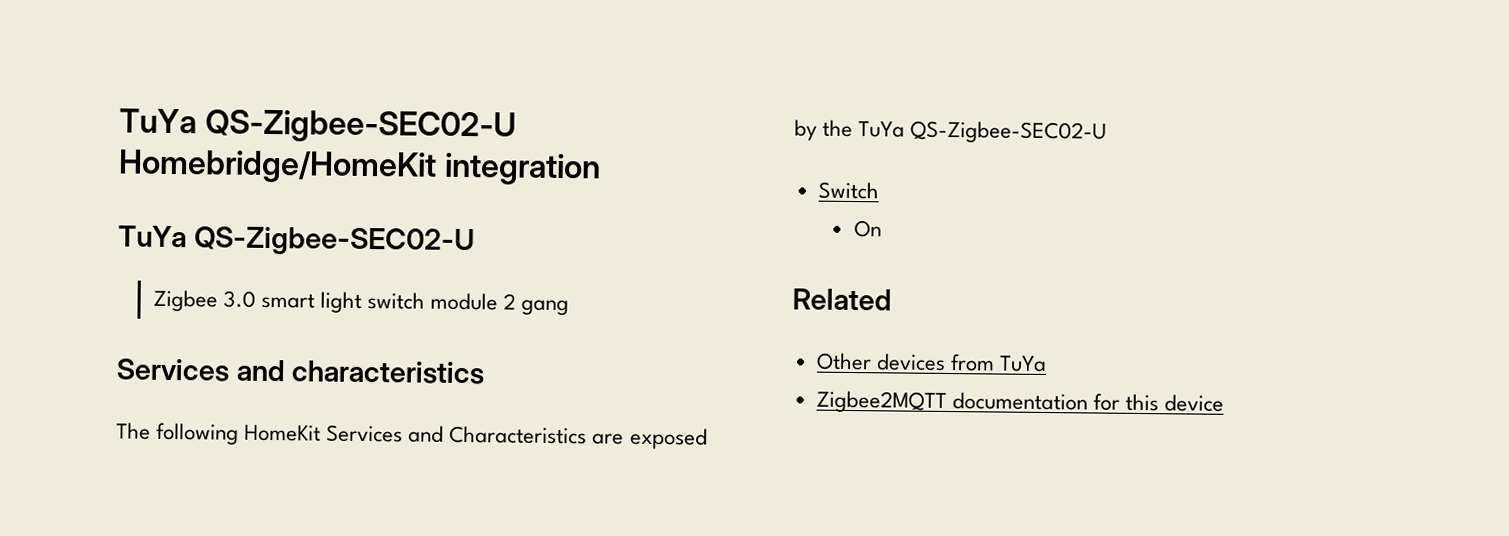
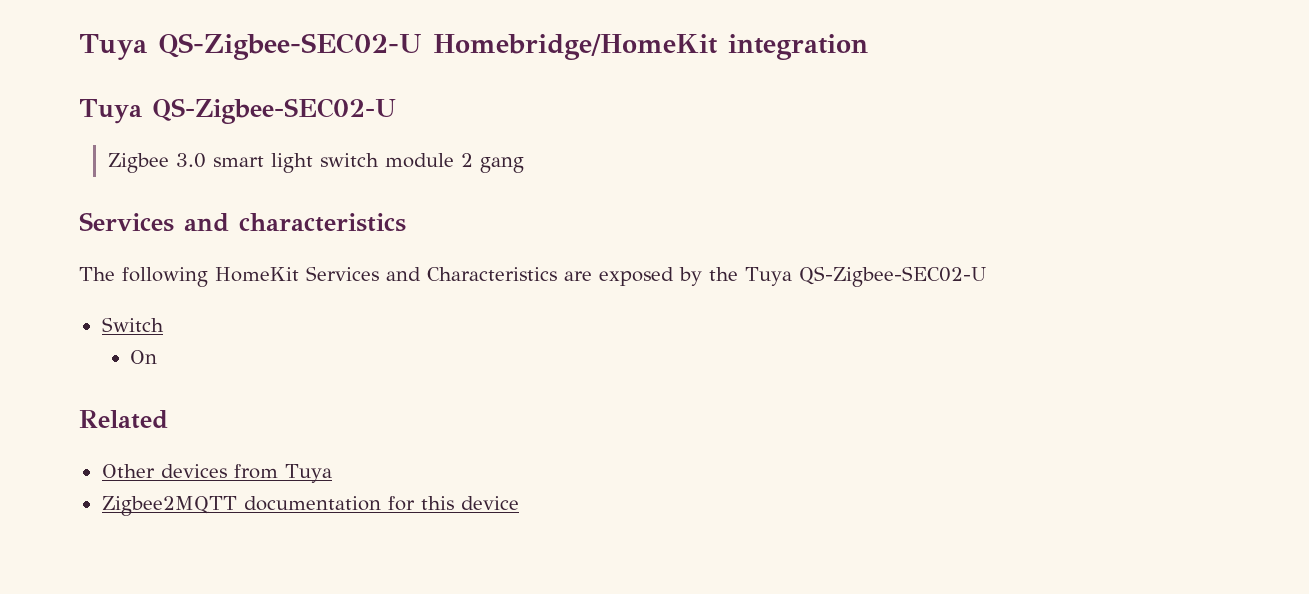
- TuYa QS-Zigbee-SEC02-U Homebridge/HomeKit integration
- TuYa QS-Zigbee-SEC02-U
+ Tuya QS-Zigbee-SEC02-U Homebridge/HomeKit integration
+ Tuya QS-Zigbee-SEC02-U
- The following HomeKit Services and Characteristics are exposed by the TuYa QS-Zigbee-SEC02-U
+ The following HomeKit Services and Characteristics are exposed by the Tuya QS-Zigbee-SEC02-U
- Other devices from TuYa
+ Other devices from Tuya

